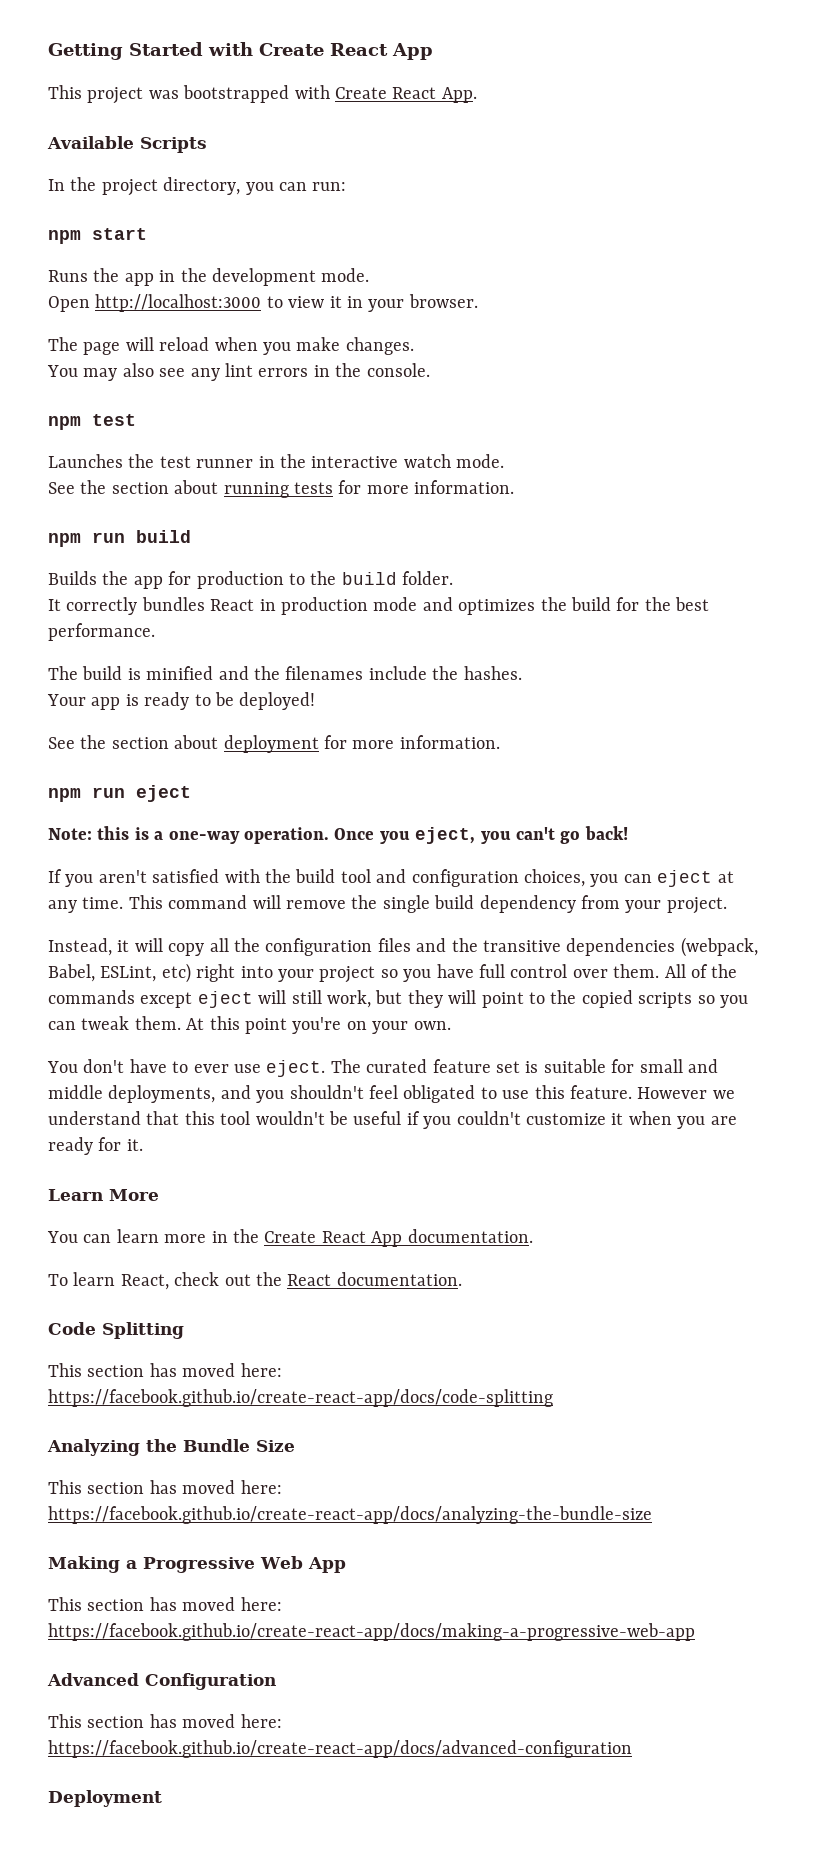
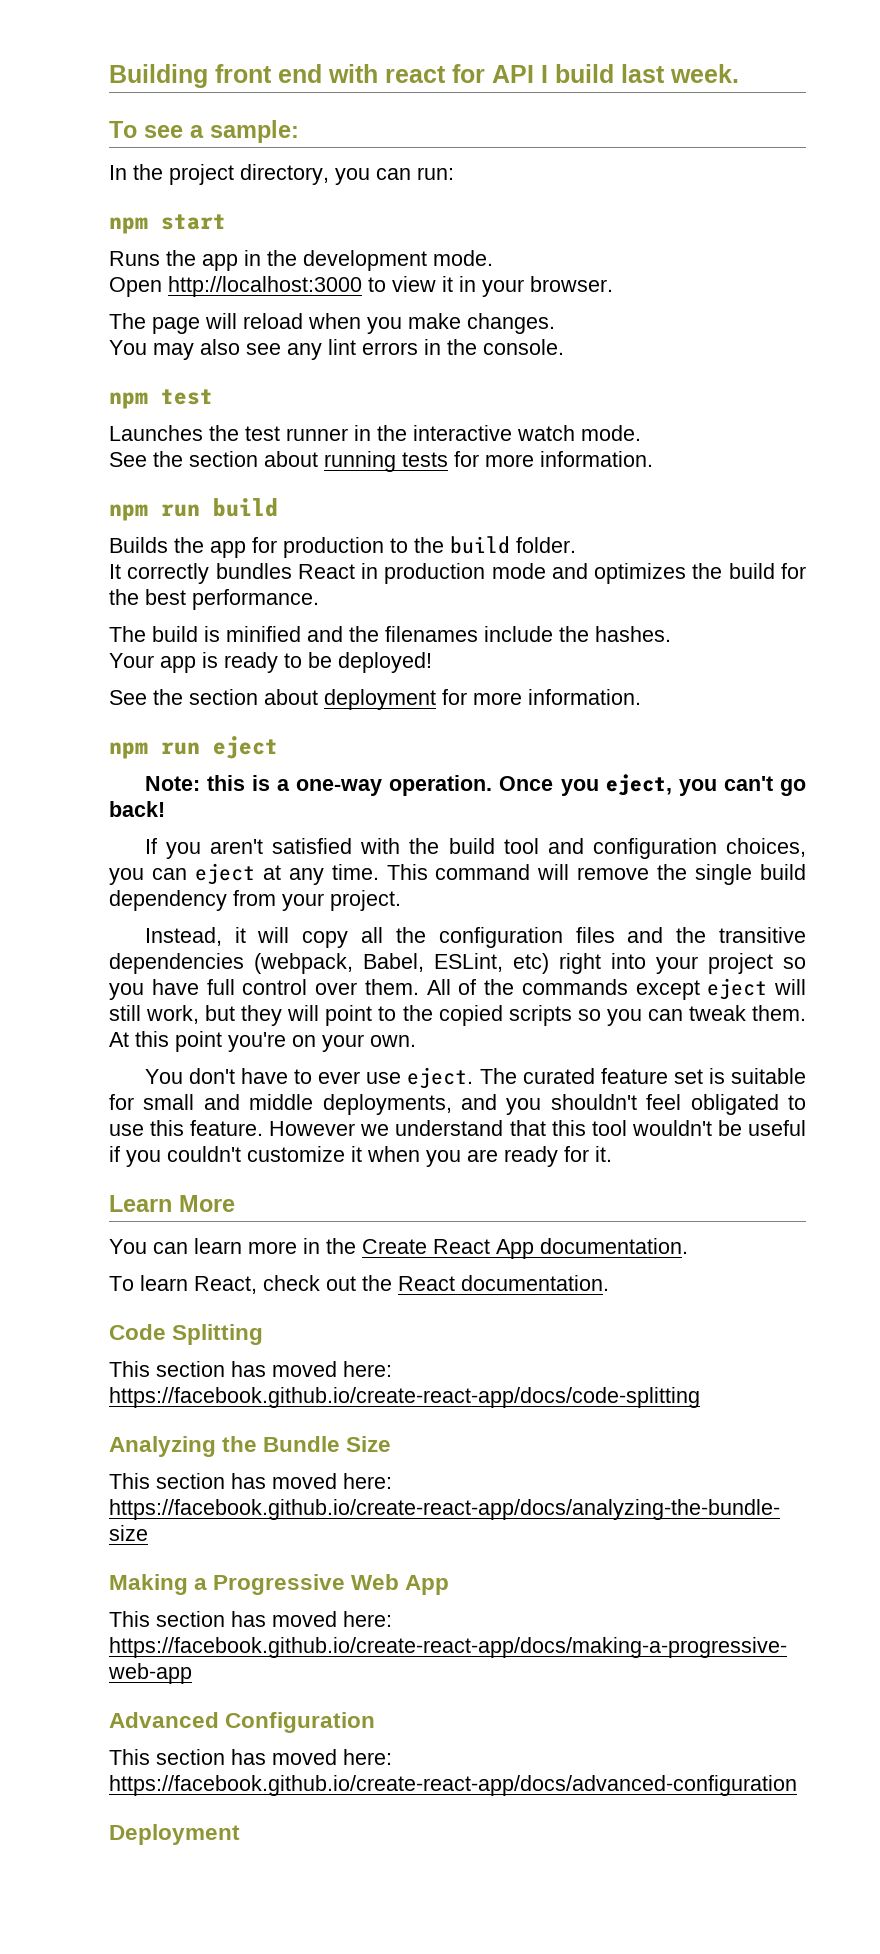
- Getting Started with Create React App
- This project was bootstrapped with Create React App.
- Available Scripts
+ Building front end with react for API I build last week.
+ To see a sample:

